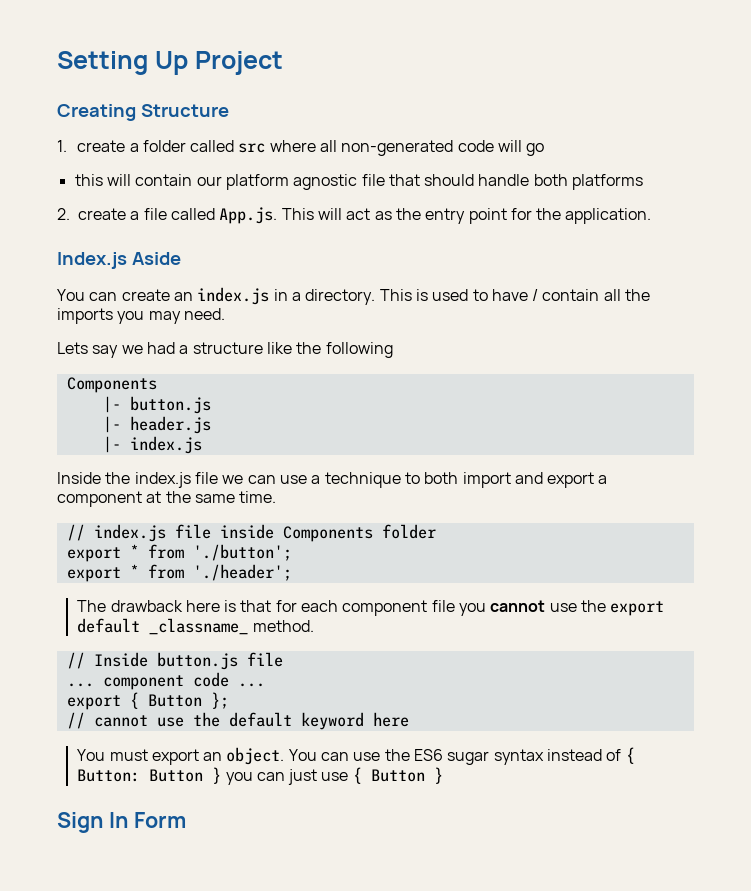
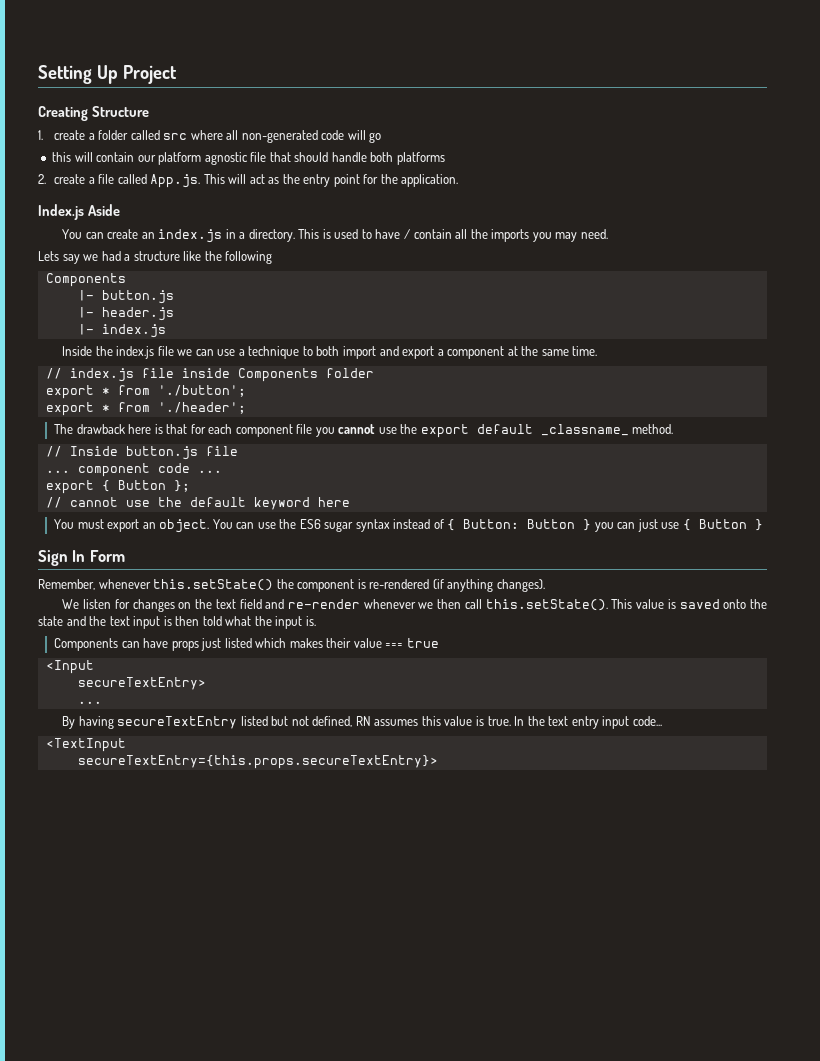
+ Remember, whenever this.setState() the component is re-rendered (if anything changes).
+ We listen for changes on the text field and re-render whenever we then call this.setState(). This value is saved onto the state and the text input is then told what the input is.
+ Components can have props just listed which makes their value === true
+ <Input
+ secureTextEntry>
+ ...
+ By having secureTextEntry listed but not defined, RN assumes this value is true. In the text entry input code...
+ <TextInput
+ secureTextEntry={this.props.secureTextEntry}>

